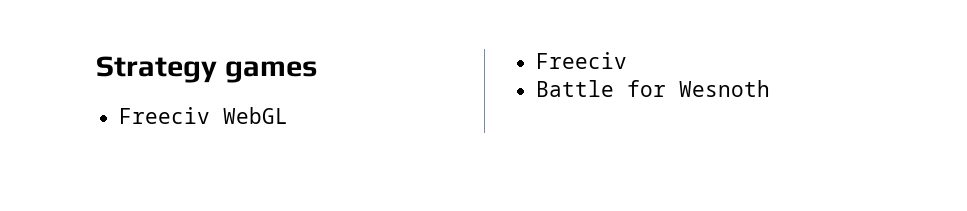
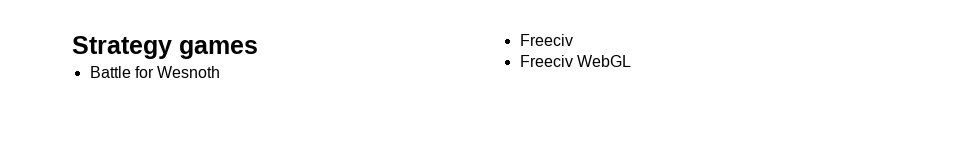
- Freeciv WebGL
- Freeciv
  Battle for Wesnoth
+ Freeciv
+ Freeciv WebGL

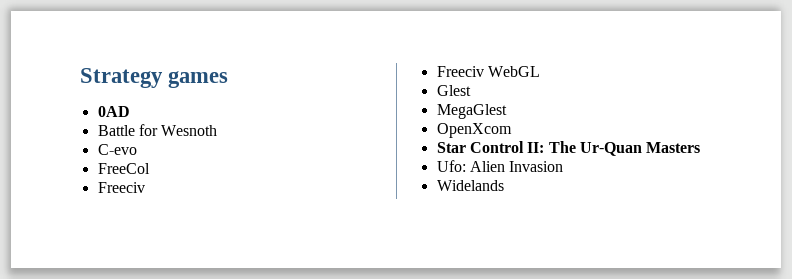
+ 0AD
+ C-evo
+ FreeCol
+ Glest
+ MegaGlest
+ OpenXcom
+ Star Control II: The Ur-Quan Masters
+ Ufo: Alien Invasion
+ Widelands

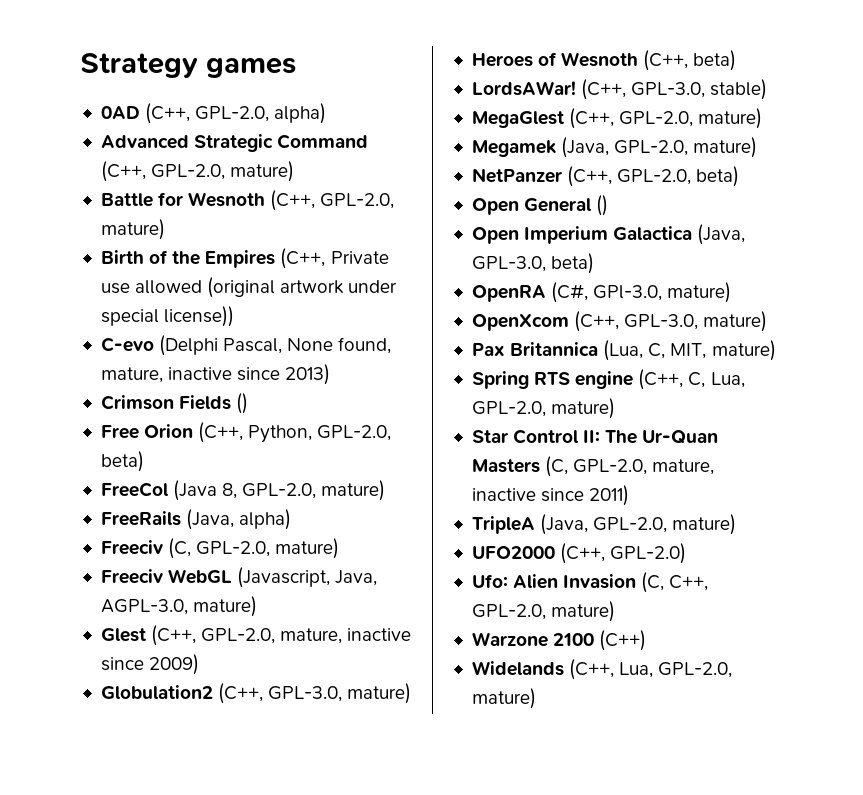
- 0AD
- Battle for Wesnoth
- C-evo
- FreeCol
- Freeciv
- Freeciv WebGL
- Glest
- MegaGlest
- OpenXcom
+ 0AD (C++, GPL-2.0, alpha)
+ Advanced Strategic Command (C++, GPL-2.0, mature)
+ Battle for Wesnoth (C++, GPL-2.0, mature)
+ Birth of the Empires (C++, Private use allowed (original artwork under special license))
+ C-evo (Delphi Pascal, None found, mature, inactive since 2013)
+ Crimson Fields ()
+ Free Orion (C++, Python, GPL-2.0, beta)
+ FreeCol (Java 8, GPL-2.0, mature)
+ FreeRails (Java, alpha)
+ Freeciv (C, GPL-2.0, mature)
+ Freeciv WebGL (Javascript, Java, AGPL-3.0, mature)
+ Glest (C++, GPL-2.0, mature, inactive since 2009)
+ Globulation2 (C++, GPL-3.0, mature)
+ Heroes of Wesnoth (C++, beta)
+ LordsAWar! (C++, GPL-3.0, stable)
+ MegaGlest (C++, GPL-2.0, mature)
+ Megamek (Java, GPL-2.0, mature)
+ NetPanzer (C++, GPL-2.0, beta)
+ Open General ()
+ Open Imperium Galactica (Java, GPL-3.0, beta)
+ OpenRA (C#, GPl-3.0, mature)
+ OpenXcom (C++, GPL-3.0, mature)
+ Pax Britannica (Lua, C, MIT, mature)
+ Spring RTS engine (C++, C, Lua, GPL-2.0, mature)
- Star Control II: The Ur-Quan Masters
- Ufo: Alien Invasion
- Widelands
+ Star Control II: The Ur-Quan Masters (C, GPL-2.0, mature, inactive since 2011)
+ TripleA (Java, GPL-2.0, mature)
+ UFO2000 (C++, GPL-2.0)
+ Ufo: Alien Invasion (C, C++, GPL-2.0, mature)
+ Warzone 2100 (C++)
+ Widelands (C++, Lua, GPL-2.0, mature)

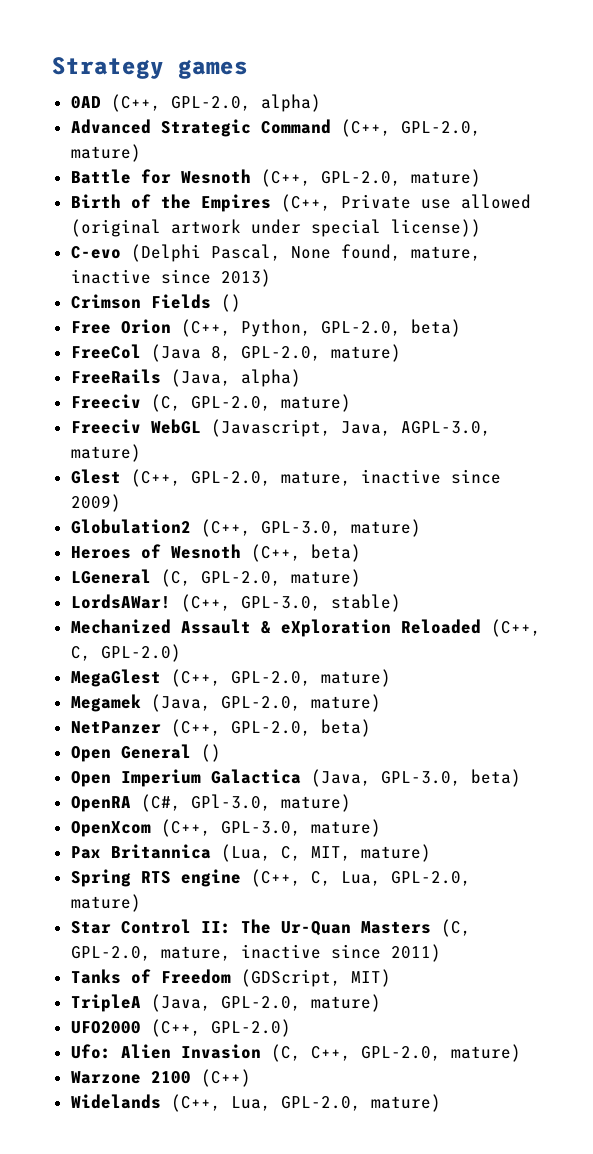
+ LGeneral (C, GPL-2.0, mature)
+ Mechanized Assault & eXploration Reloaded (C++, C, GPL-2.0)
+ Tanks of Freedom (GDScript, MIT)

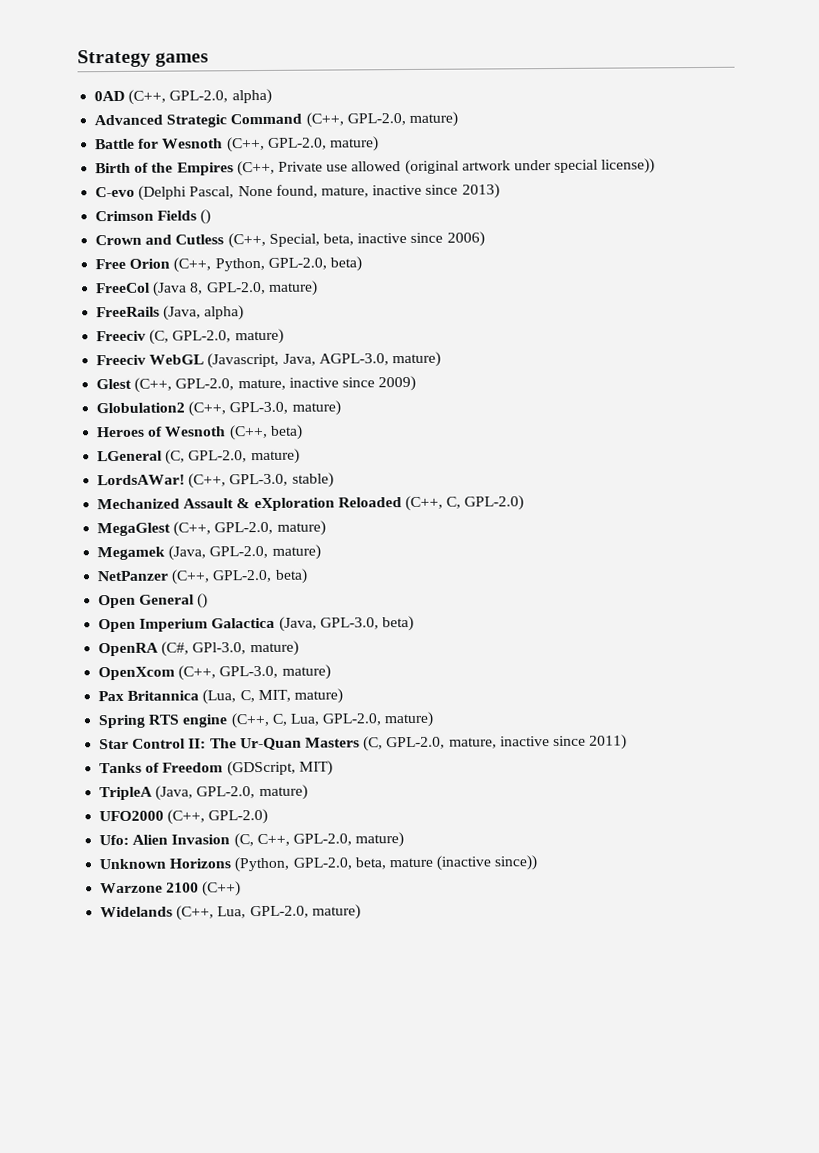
+ Crown and Cutless (C++, Special, beta, inactive since 2006)
+ Unknown Horizons (Python, GPL-2.0, beta, mature (inactive since))

